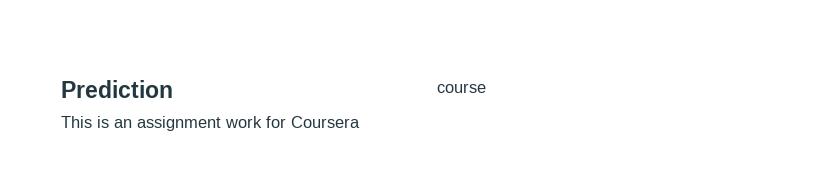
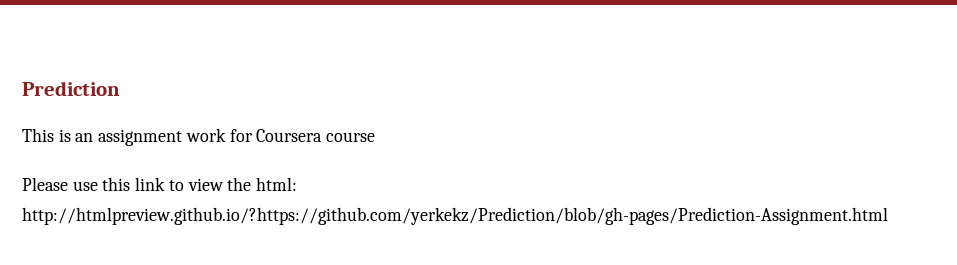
+ Please use this link to view the html: http://htmlpreview.github.io/?https://github.com/yerkekz/Prediction/blob/gh-pages/Prediction-Assignment.html

